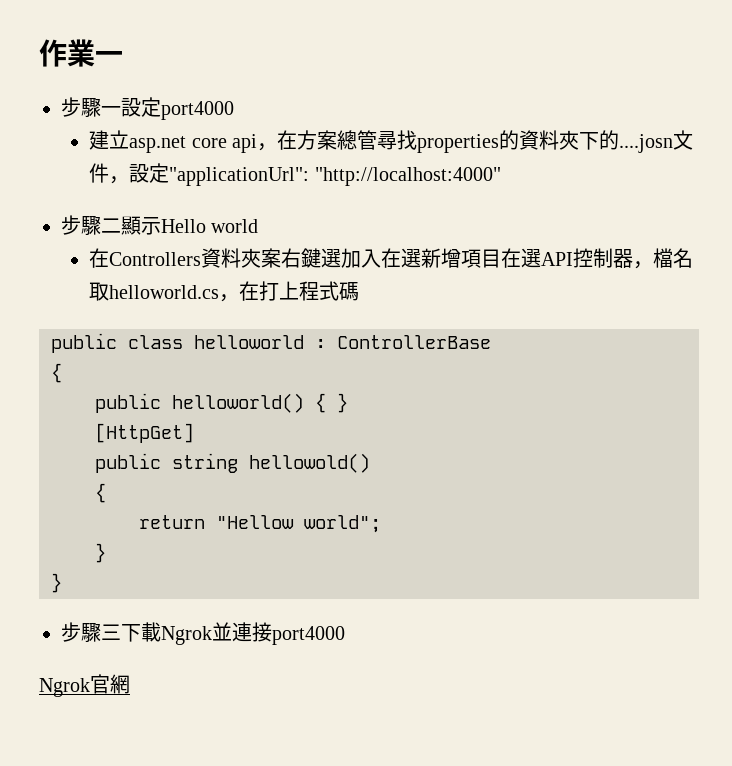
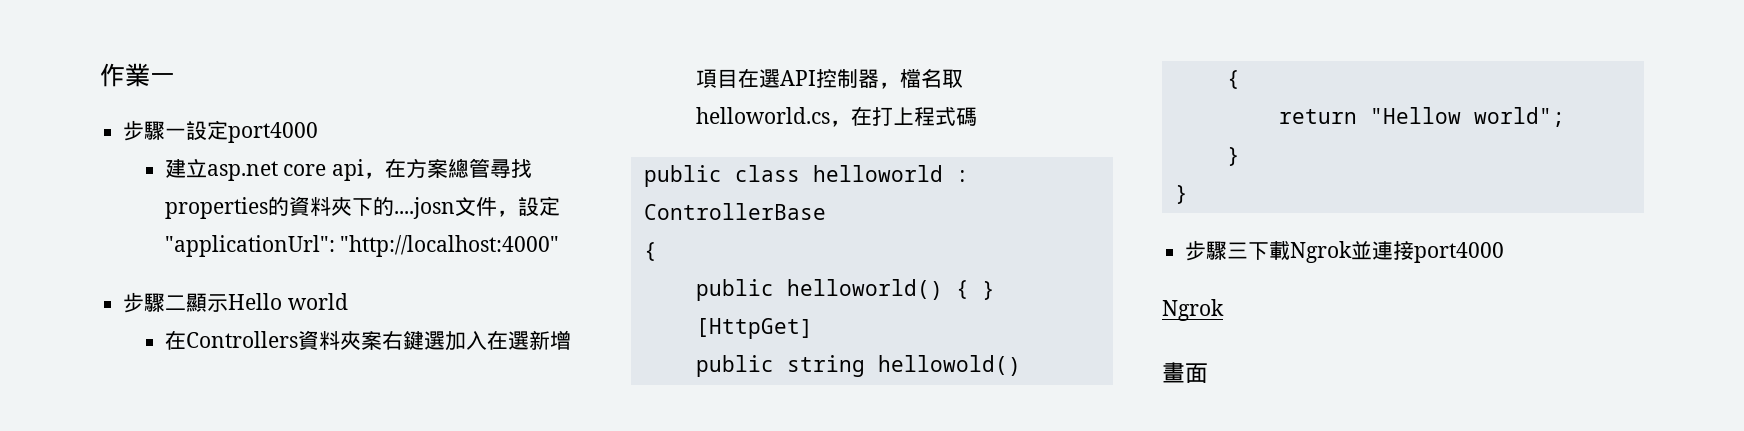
  步驟三下載Ngrok並連接port4000
- Ngrok官網
+ Ngrok
+ 畫面

